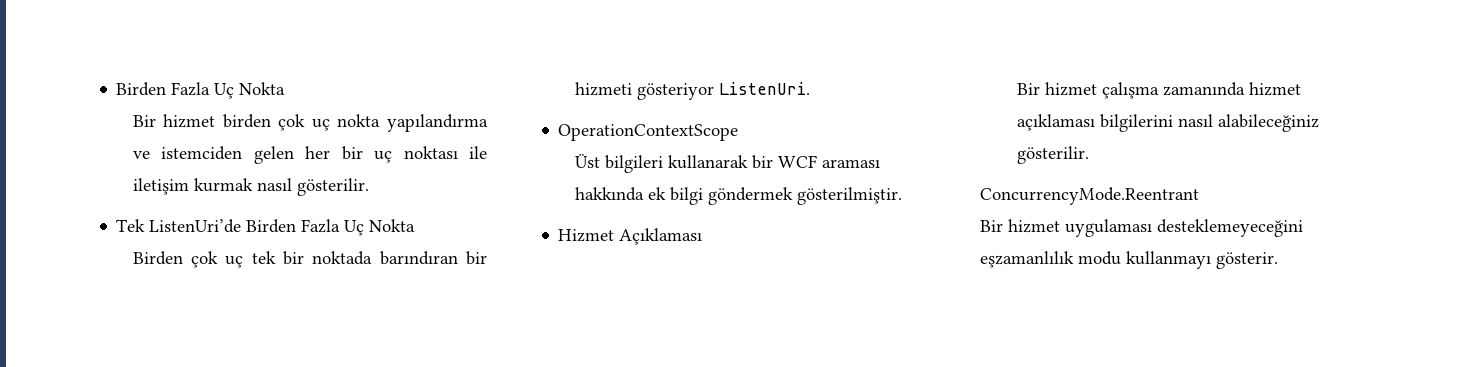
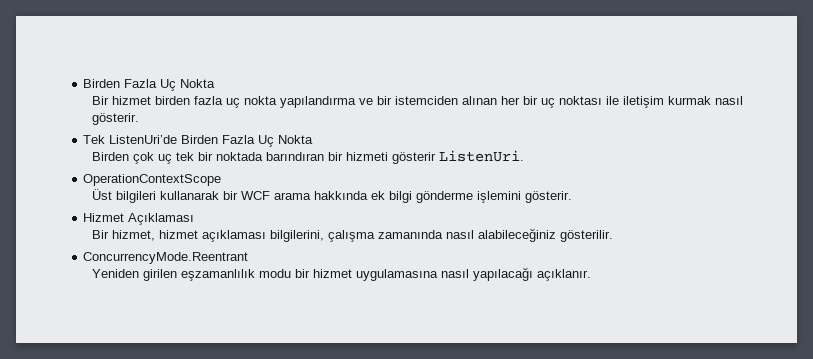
- Bir hizmet birden çok uç nokta yapılandırma ve istemciden gelen her bir uç noktası ile iletişim kurmak nasıl gösterilir.
+ Bir hizmet birden fazla uç nokta yapılandırma ve bir istemciden alınan her bir uç noktası ile iletişim kurmak nasıl gösterir.
- Birden çok uç tek bir noktada barındıran bir hizmeti gösteriyor ListenUri.
+ Birden çok uç tek bir noktada barındıran bir hizmeti gösterir ListenUri.
- Üst bilgileri kullanarak bir WCF araması hakkında ek bilgi göndermek gösterilmiştir.
+ Üst bilgileri kullanarak bir WCF arama hakkında ek bilgi gönderme işlemini gösterir.
- Bir hizmet çalışma zamanında hizmet açıklaması bilgilerini nasıl alabileceğiniz gösterilir.
+ Bir hizmet, hizmet açıklaması bilgilerini, çalışma zamanında nasıl alabileceğiniz gösterilir.
  ConcurrencyMode.Reentrant
- Bir hizmet uygulaması desteklemeyeceğini eşzamanlılık modu kullanmayı gösterir.
+ Yeniden girilen eşzamanlılık modu bir hizmet uygulamasına nasıl yapılacağı açıklanır.

